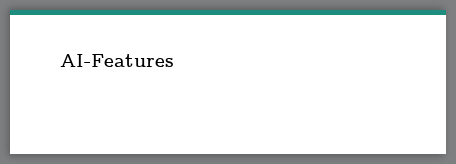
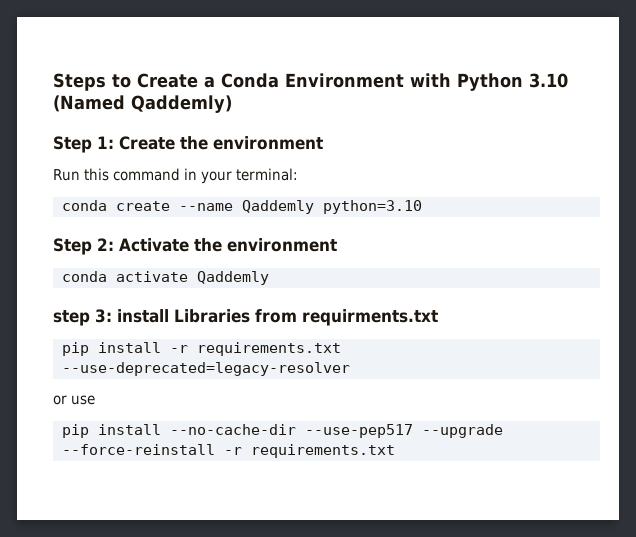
- AI-Features
+ Steps to Create a Conda Environment with Python 3.10 (Named Qaddemly)
+ Step 1: Create the environment
+ Run this command in your terminal:
+ conda create --name Qaddemly python=3.10
+ Step 2: Activate the environment
+ conda activate Qaddemly
+ step 3: install Libraries from requirments.txt
+ pip install -r requirements.txt --use-deprecated=legacy-resolver
+ or use
+ pip install --no-cache-dir --use-pep517 --upgrade --force-reinstall -r requirements.txt

